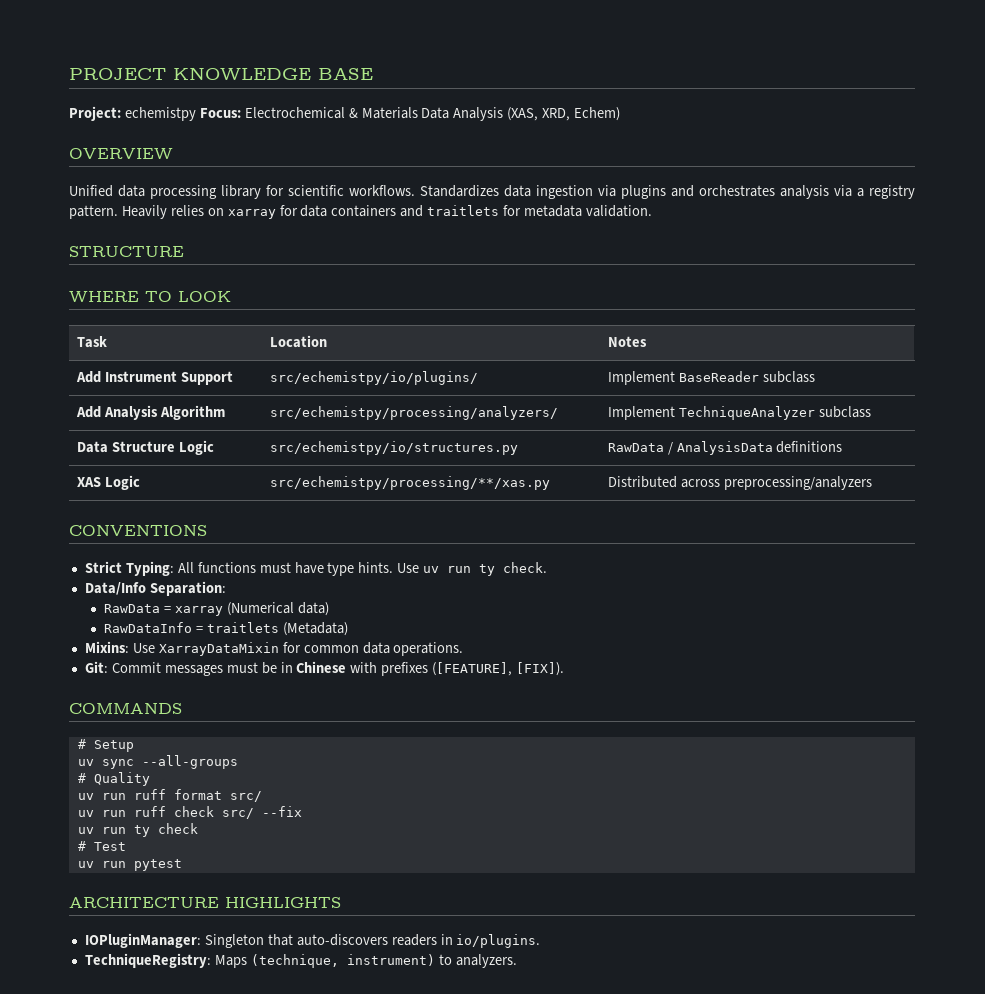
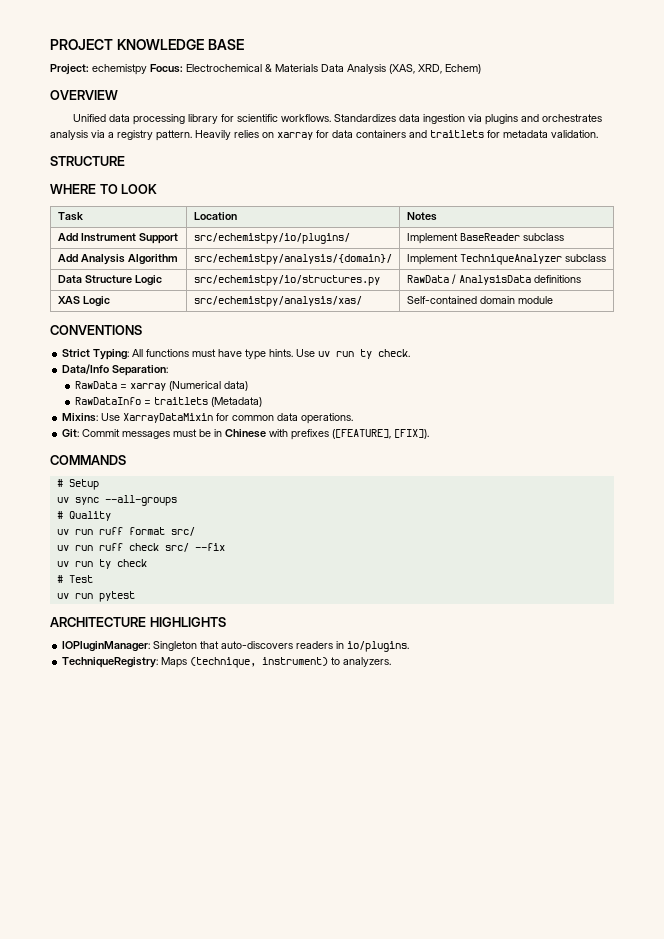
- Add Analysis Algorithm | src/echemistpy/processing/analyzers/ | Implement TechniqueAnalyzer subclass
+ Add Analysis Algorithm | src/echemistpy/analysis/{domain}/ | Implement TechniqueAnalyzer subclass
- XAS Logic | src/echemistpy/processing/**/xas.py | Distributed across preprocessing/analyzers
+ XAS Logic | src/echemistpy/analysis/xas/ | Self-contained domain module

